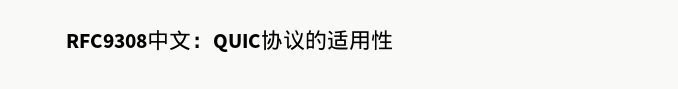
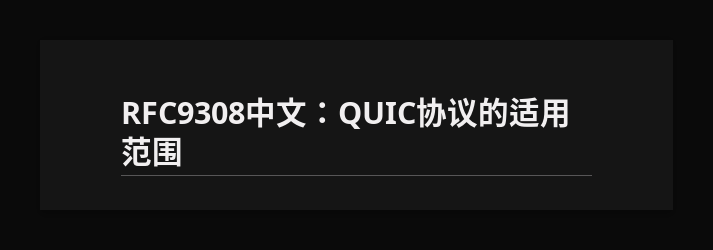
- RFC9308中文：QUIC协议的适用性
+ RFC9308中文：QUIC协议的适用范围

